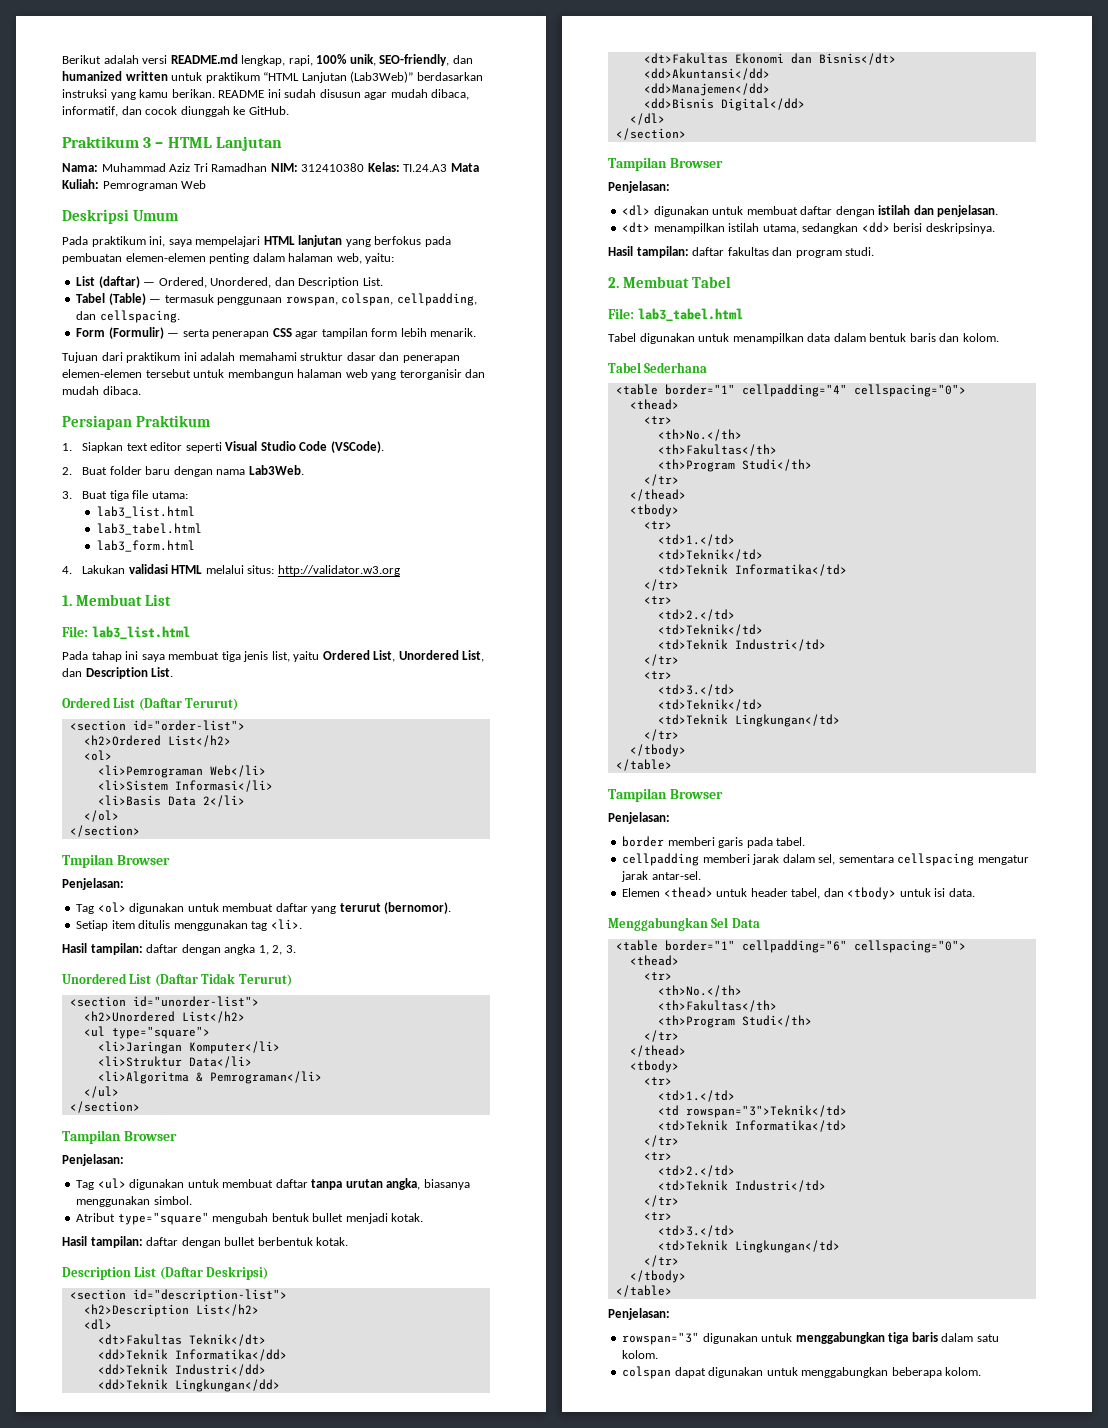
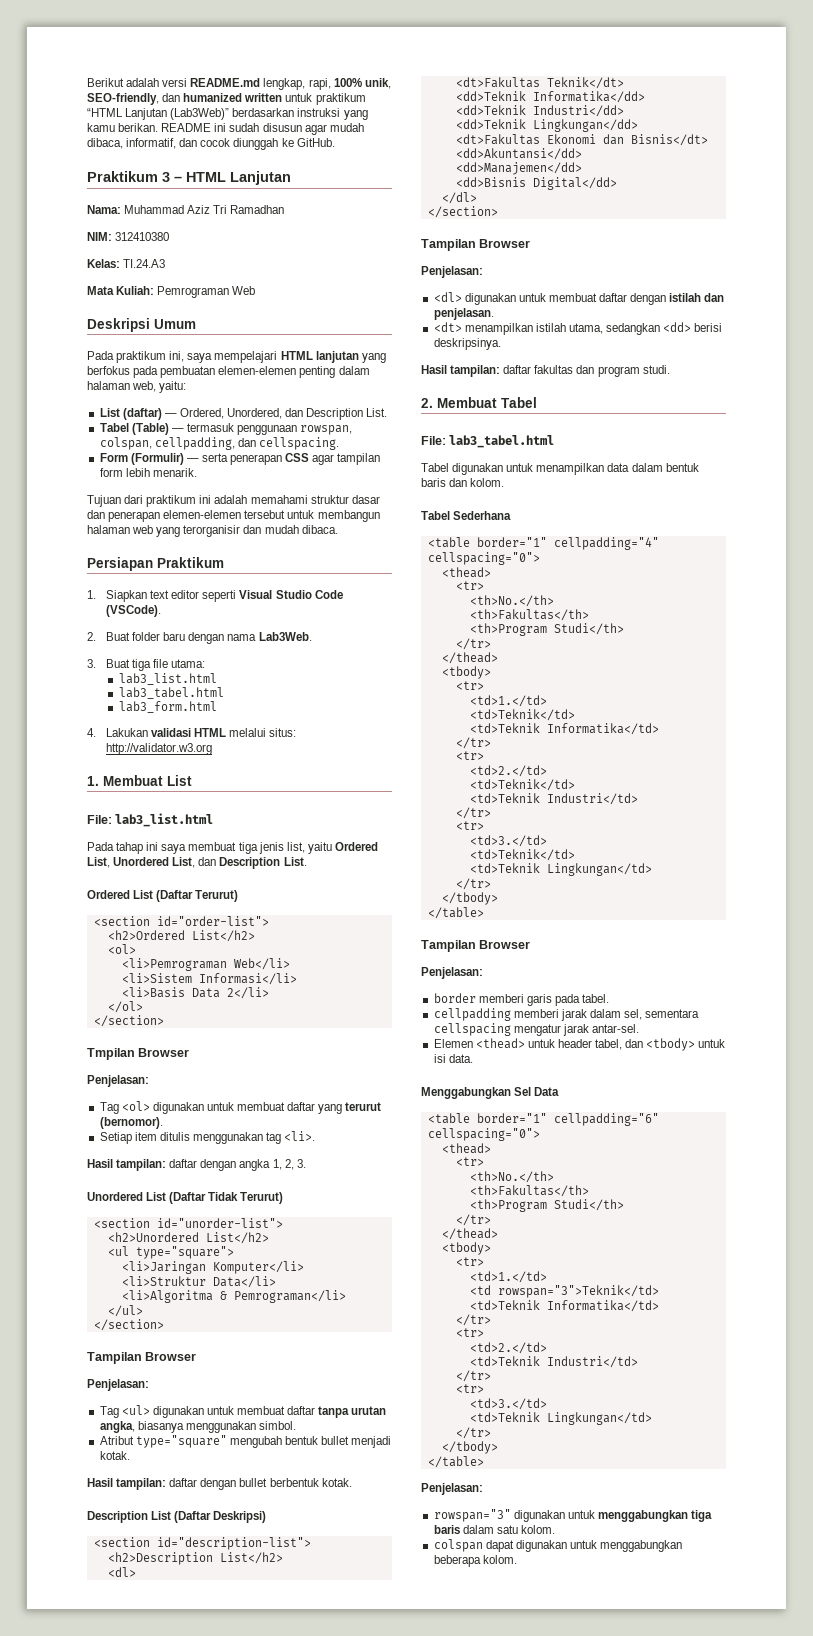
- Nama: Muhammad Aziz Tri Ramadhan NIM: 312410380 Kelas: TI.24.A3 Mata Kuliah: Pemrograman Web
+ Nama: Muhammad Aziz Tri Ramadhan
+ NIM: 312410380
+ Kelas: TI.24.A3
+ Mata Kuliah: Pemrograman Web

